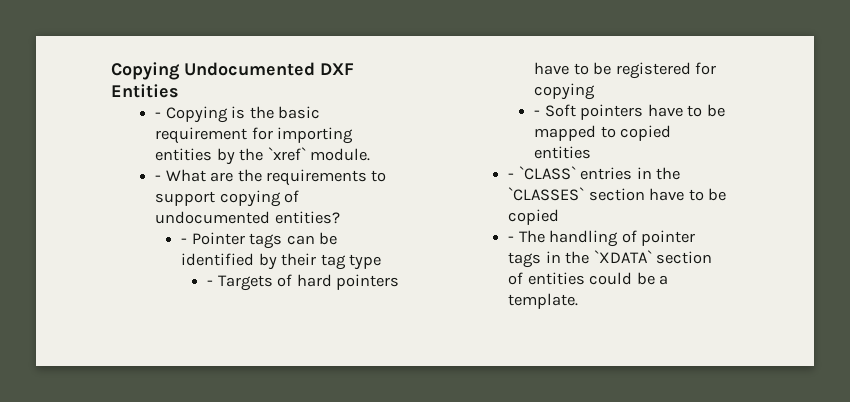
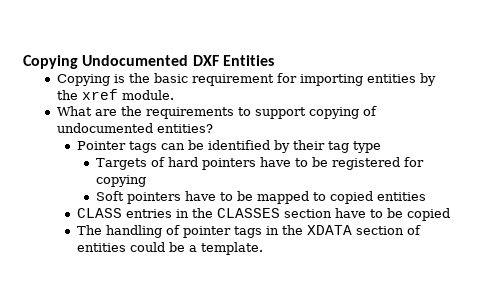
- - Copying is the basic requirement for importing entities by the `xref` module.
+ Copying is the basic requirement for importing entities by the xref module.
- - What are the requirements to support copying of undocumented entities?
+ What are the requirements to support copying of undocumented entities?
- - Pointer tags can be identified by their tag type
+ Pointer tags can be identified by their tag type
- - Targets of hard pointers have to be registered for copying
+ Targets of hard pointers have to be registered for copying
- - Soft pointers have to be mapped to copied entities
+ Soft pointers have to be mapped to copied entities
- - `CLASS` entries in the `CLASSES` section have to be copied
+ CLASS entries in the CLASSES section have to be copied
- - The handling of pointer tags in the `XDATA` section of entities could be a template.
+ The handling of pointer tags in the XDATA section of entities could be a template.

